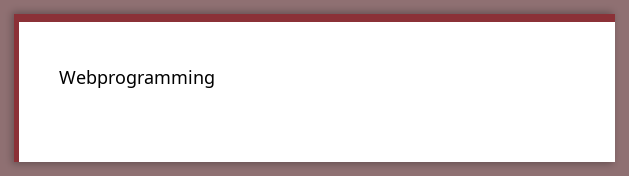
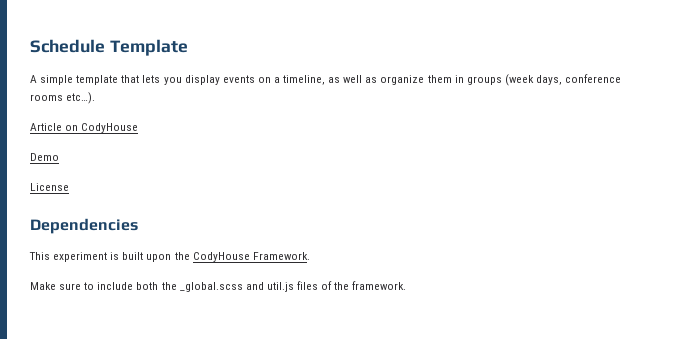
- Webprogramming
+ Schedule Template
+ A simple template that lets you display events on a timeline, as well as organize them in groups (week days, conference rooms etc…).
+ Article on CodyHouse
+ Demo
+ License
+ Dependencies
+ This experiment is built upon the CodyHouse Framework.
+ Make sure to include both the _global.scss and util.js files of the framework.

